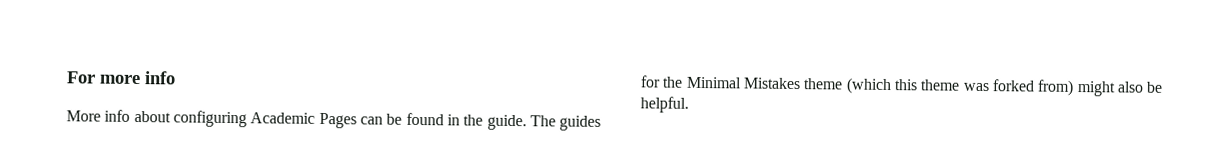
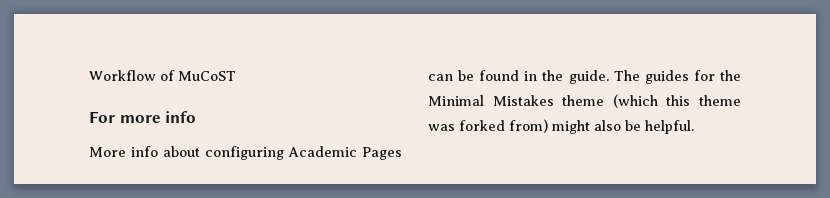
+ Workflow of MuCoST

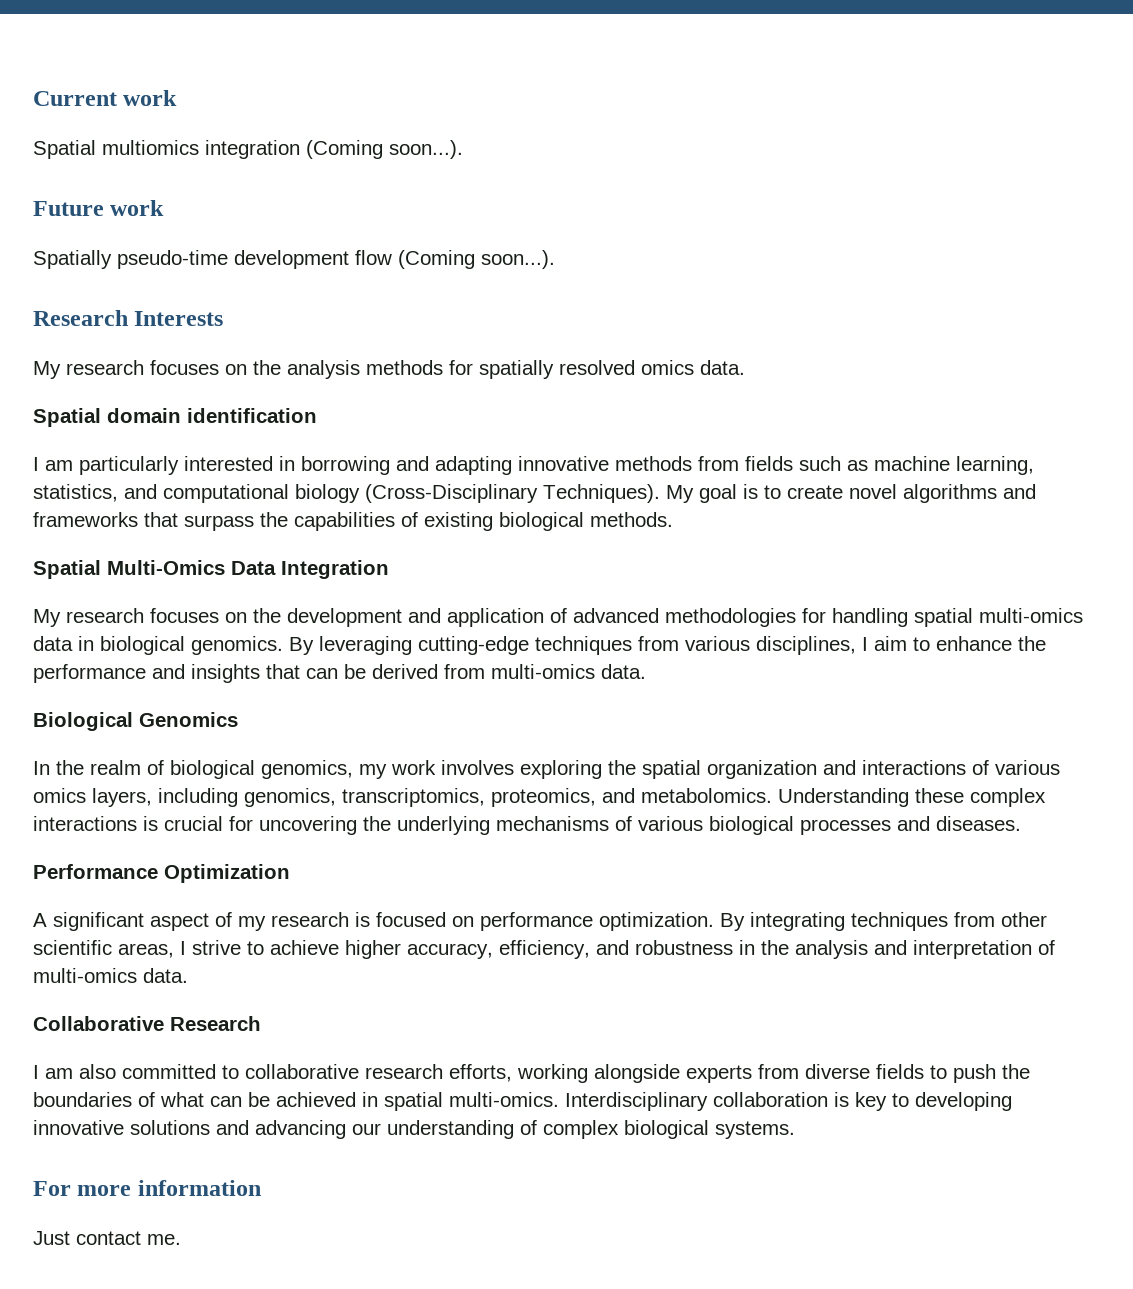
- Workflow of MuCoST
- For more info
- More info about configuring Academic Pages can be found in the guide. The guides for the Minimal Mistakes theme (which this theme was forked from) might also be helpful.
+ Current work
+ Spatial multiomics integration (Coming soon...).
+ Future work
+ Spatially pseudo-time development flow (Coming soon...).
+ Research Interests
+ My research focuses on the analysis methods for spatially resolved omics data.
+ Spatial domain identification
+ I am particularly interested in borrowing and adapting innovative methods from fields such as machine learning, statistics, and computational biology (Cross-Disciplinary Techniques). My goal is to create novel algorithms and frameworks that surpass the capabilities of existing biological methods.
+ Spatial Multi-Omics Data Integration
+ My research focuses on the development and application of advanced methodologies for handling spatial multi-omics data in biological genomics. By leveraging cutting-edge techniques from various disciplines, I aim to enhance the performance and insights that can be derived from multi-omics data.
+ Biological Genomics
+ In the realm of biological genomics, my work involves exploring the spatial organization and interactions of various omics layers, including genomics, transcriptomics, proteomics, and metabolomics. Understanding these complex interactions is crucial for uncovering the underlying mechanisms of various biological processes and diseases.
+ Performance Optimization
+ A significant aspect of my research is focused on performance optimization. By integrating techniques from other scientific areas, I strive to achieve higher accuracy, efficiency, and robustness in the analysis and interpretation of multi-omics data.
+ Collaborative Research
+ I am also committed to collaborative research efforts, working alongside experts from diverse fields to push the boundaries of what can be achieved in spatial multi-omics. Interdisciplinary collaboration is key to developing innovative solutions and advancing our understanding of complex biological systems.
+ For more information
+ Just contact me.

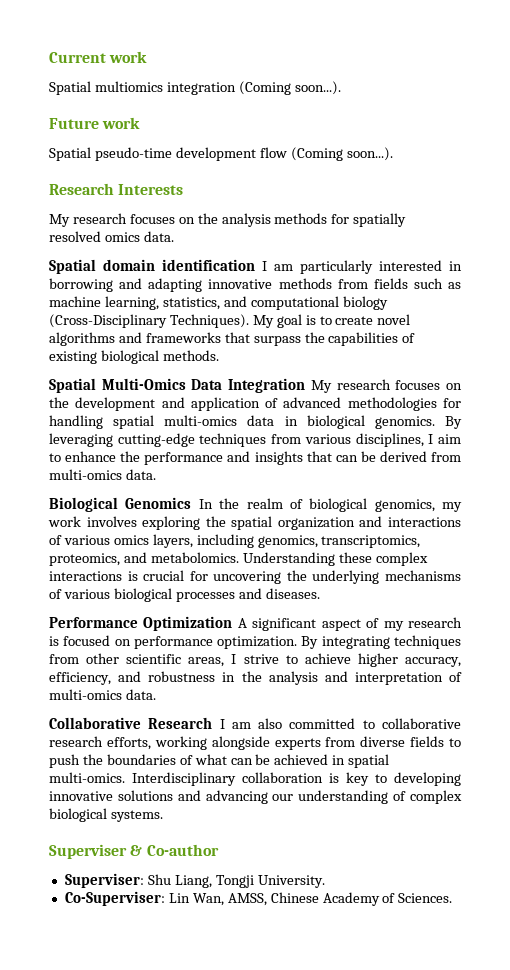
- Spatially pseudo-time development flow (Coming soon...).
+ Spatial pseudo-time development flow (Coming soon...).
- Spatial domain identification
- I am particularly interested in borrowing and adapting innovative methods from fields such as machine learning, statistics, and computational biology (Cross-Disciplinary Techniques).
+ Spatial domain identification I am particularly interested in borrowing and adapting innovative methods from fields such as machine learning, statistics, and computational biology (Cross-Disciplinary Techniques).
- Spatial Multi-Omics Data Integration
- My research focuses on the development and application of advanced methodologies for handling spatial multi-omics data in biological genomics.
+ Spatial Multi-Omics Data Integration My research focuses on the development and application of advanced methodologies for handling spatial multi-omics data in biological genomics.
- Biological Genomics
- In the realm of biological genomics, my work involves exploring the spatial organization and interactions of various omics layers, including genomics, transcriptomics, proteomics, and metabolomics.
+ Biological Genomics In the realm of biological genomics, my work involves exploring the spatial organization and interactions of various omics layers, including genomics, transcriptomics, proteomics, and metabolomics.
- Performance Optimization
- A significant aspect of my research is focused on performance optimization.
+ Performance Optimization A significant aspect of my research is focused on performance optimization.
- Collaborative Research
- I am also committed to collaborative research efforts, working alongside experts from diverse fields to push the boundaries of what can be achieved in spatial multi-omics.
+ Collaborative Research I am also committed to collaborative research efforts, working alongside experts from diverse fields to push the boundaries of what can be achieved in spatial multi-omics.
- For more information
- Just contact me.
+ Superviser & Co-author
+ Superviser: Shu Liang, Tongji University.
+ Co-Superviser: Lin Wan, AMSS, Chinese Academy of Sciences.

